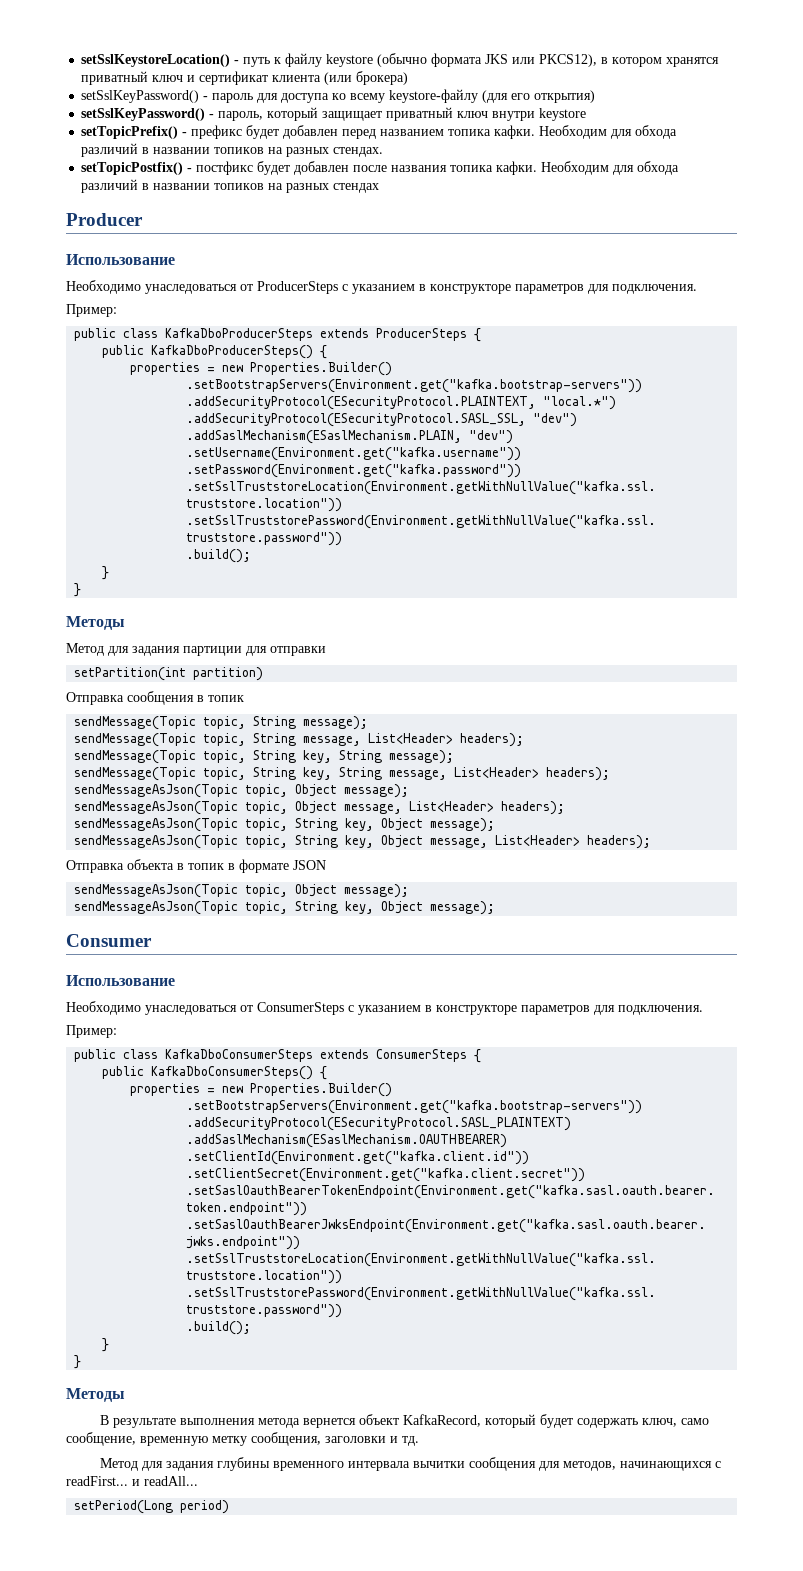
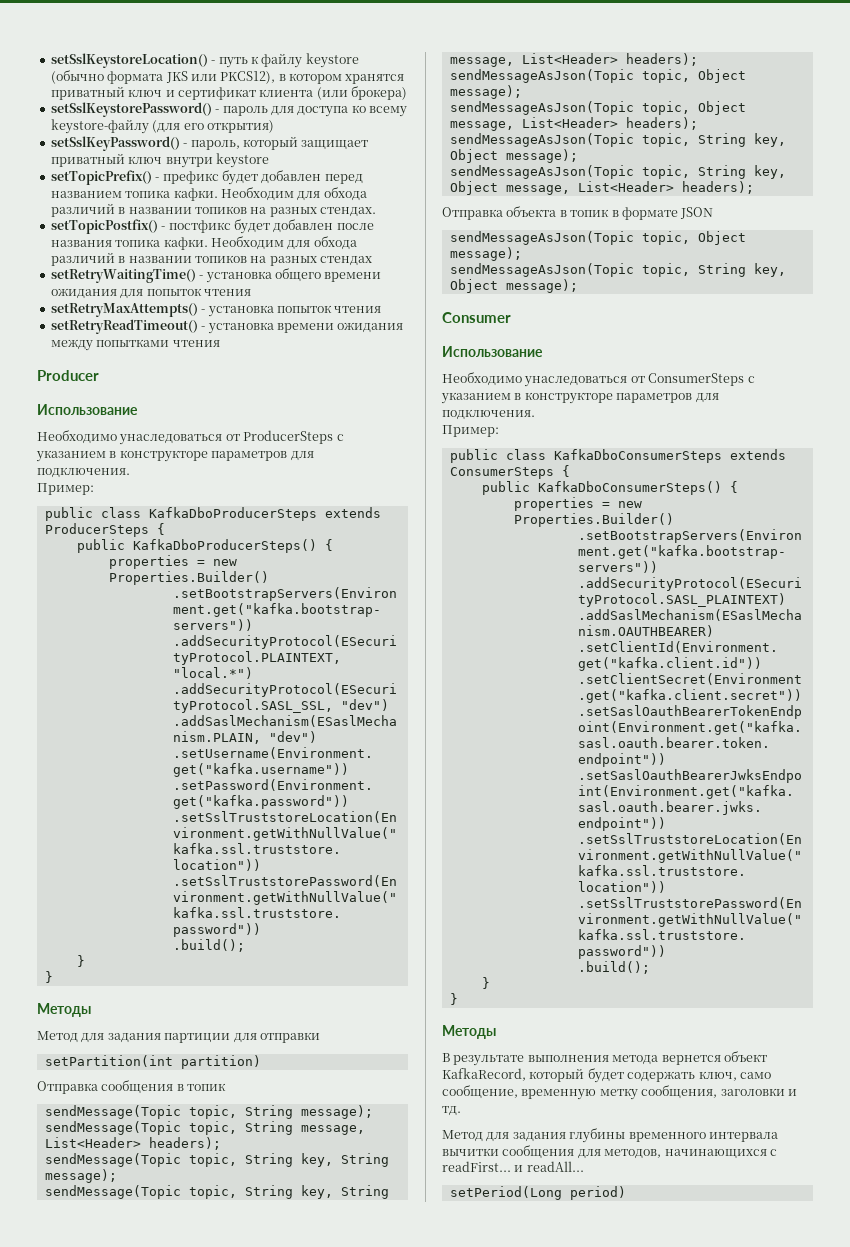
- setSslKeyPassword() - пароль для доступа ко всему keystore-файлу (для его открытия)
+ setSslKeystorePassword() - пароль для доступа ко всему keystore-файлу (для его открытия)
+ setRetryWaitingTime() - установка общего времени ожидания для попыток чтения
+ setRetryMaxAttempts() - установка попыток чтения
+ setRetryReadTimeout() - установка времени ожидания между попытками чтения

